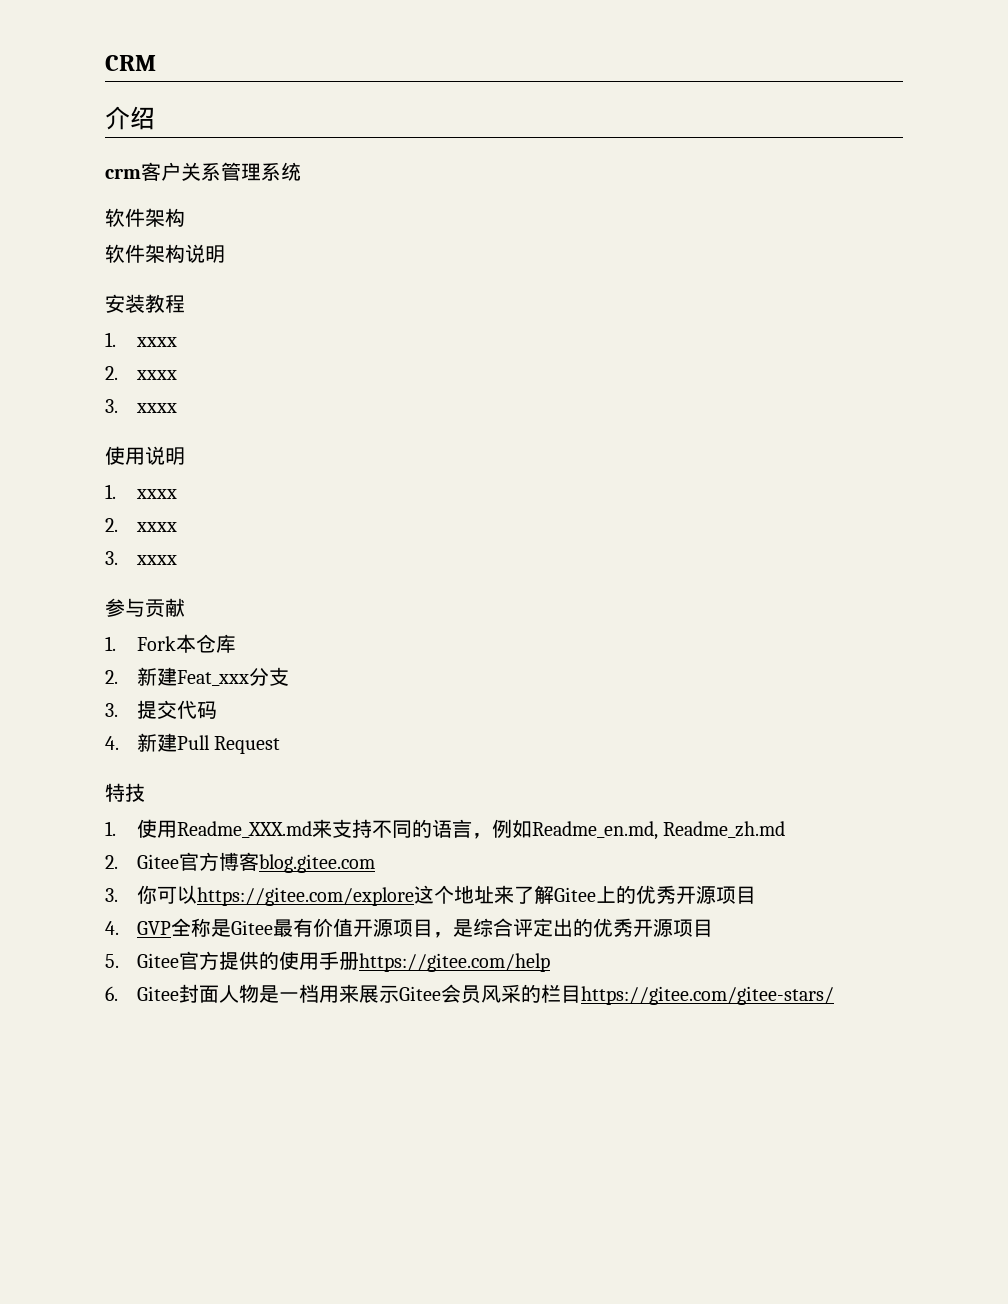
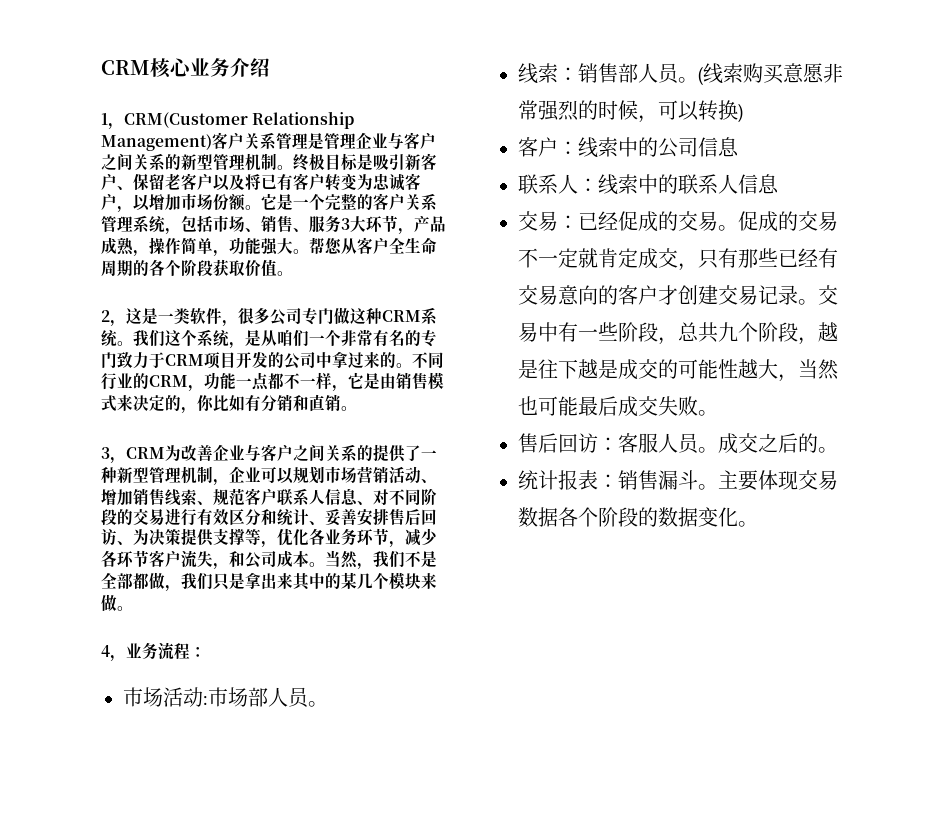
- CRM
- 介绍
+ CRM核心业务介绍
- crm客户关系管理系统
- 软件架构
- 软件架构说明
- 安装教程
- 1. xxxx
- 2. xxxx
- 3. xxxx
- 使用说明
- 1. xxxx
- 2. xxxx
- 3. xxxx
- 参与贡献
- 1. Fork本仓库
- 2.新建Feat_xxx分支
- 3.提交代码
- 4.新建Pull Request
- 特技
- 1.使用Readme_XXX.md来支持不同的语言，例如Readme_en.md, Readme_zh.md
- 2. Gitee官方博客blog.gitee.com
- 3.你可以https://gitee.com/explore这个地址来了解Gitee上的优秀开源项目
- 4. GVP全称是Gitee最有价值开源项目，是综合评定出的优秀开源项目
- 5. Gitee官方提供的使用手册https://gitee.com/help
- 6. Gitee封面人物是一档用来展示Gitee会员风采的栏目https://gitee.com/gitee-stars/
+ 1，CRM(Customer Relationship Management)客户关系管理是管理企业与客户之间关系的新型管理机制。终极目标是吸引新客户、保留老客户以及将已有客户转变为忠诚客户，以增加市场份额。它是一个完整的客户关系管理系统，包括市场、销售、服务3大环节，产品成熟，操作简单，功能强大。帮您从客户全生命周期的各个阶段获取价值。
+ 2，这是一类软件，很多公司专门做这种CRM系统。我们这个系统，是从咱们一个非常有名的专门致力于CRM项目开发的公司中拿过来的。不同行业的CRM，功能一点都不一样，它是由销售模式来决定的，你比如有分销和直销。
+ 3，CRM为改善企业与客户之间关系的提供了一种新型管理机制，企业可以规划市场营销活动、增加销售线索、规范客户联系人信息、对不同阶段的交易进行有效区分和统计、妥善安排售后回访、为决策提供支撑等，优化各业务环节，减少各环节客户流失，和公司成本。当然，我们不是全部都做，我们只是拿出来其中的某几个模块来做。
+ 4，业务流程：
+ 市场活动:市场部人员。
+ 线索：销售部人员。(线索购买意愿非常强烈的时候，可以转换)
+ 客户：线索中的公司信息
+ 联系人：线索中的联系人信息
+ 交易：已经促成的交易。促成的交易不一定就肯定成交，只有那些已经有交易意向的客户才创建交易记录。交易中有一些阶段，总共九个阶段，越是往下越是成交的可能性越大，当然也可能最后成交失败。
+ 售后回访：客服人员。成交之后的。
+ 统计报表：销售漏斗。主要体现交易数据各个阶段的数据变化。

